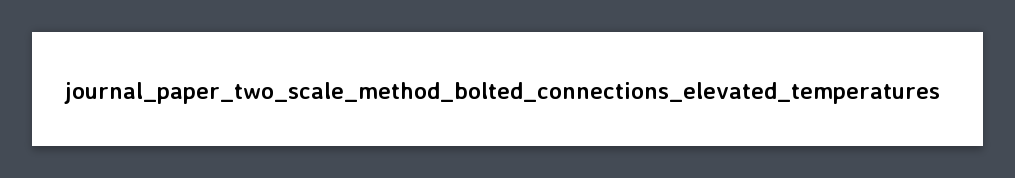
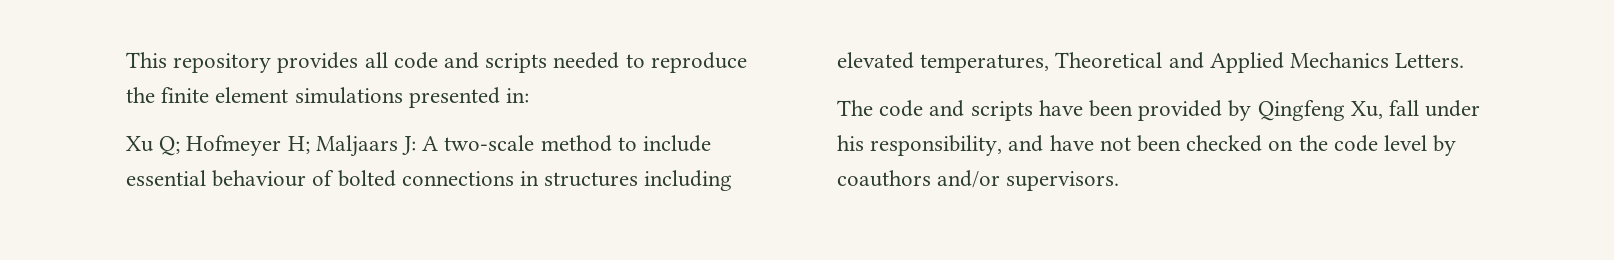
- journal_paper_two_scale_method_bolted_connections_elevated_temperatures
+ This repository provides all code and scripts needed to reproduce the finite element simulations presented in:
+ Xu Q; Hofmeyer H; Maljaars J: A two-scale method to include essential behaviour of bolted connections in structures including elevated temperatures, Theoretical and Applied Mechanics Letters.
+ The code and scripts have been provided by Qingfeng Xu, fall under his responsibility, and have not been checked on the code level by coauthors and/or supervisors.

